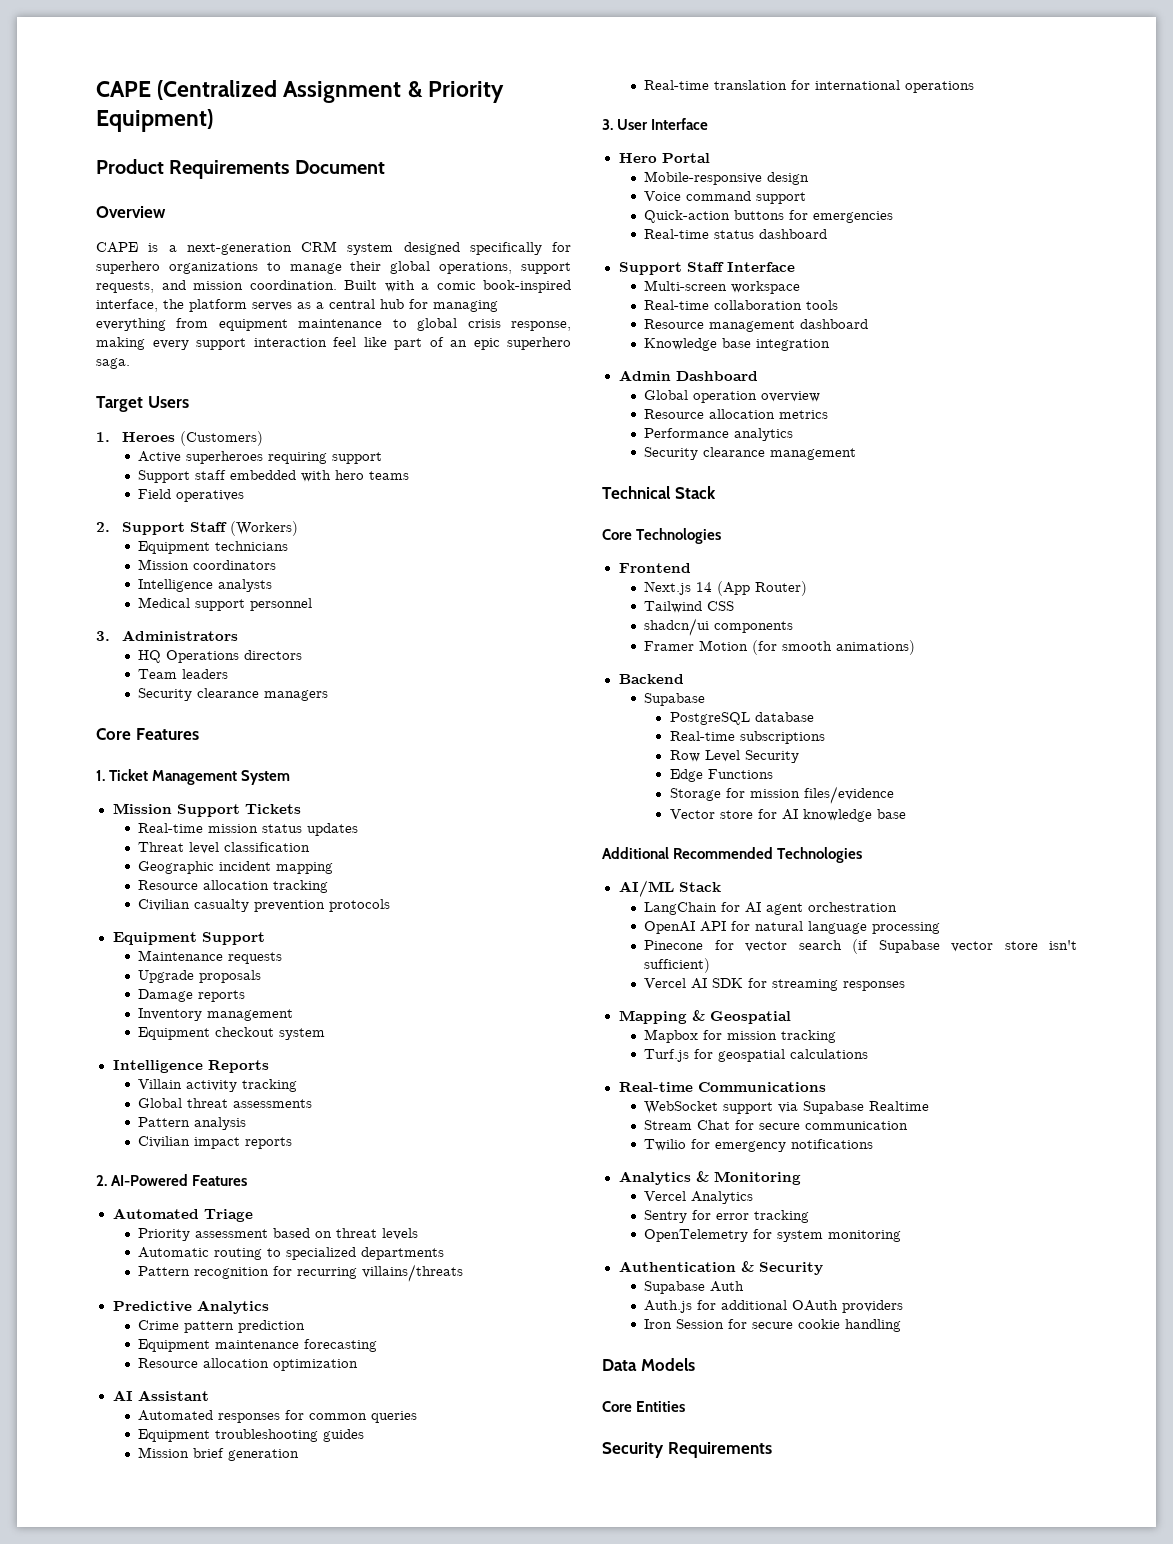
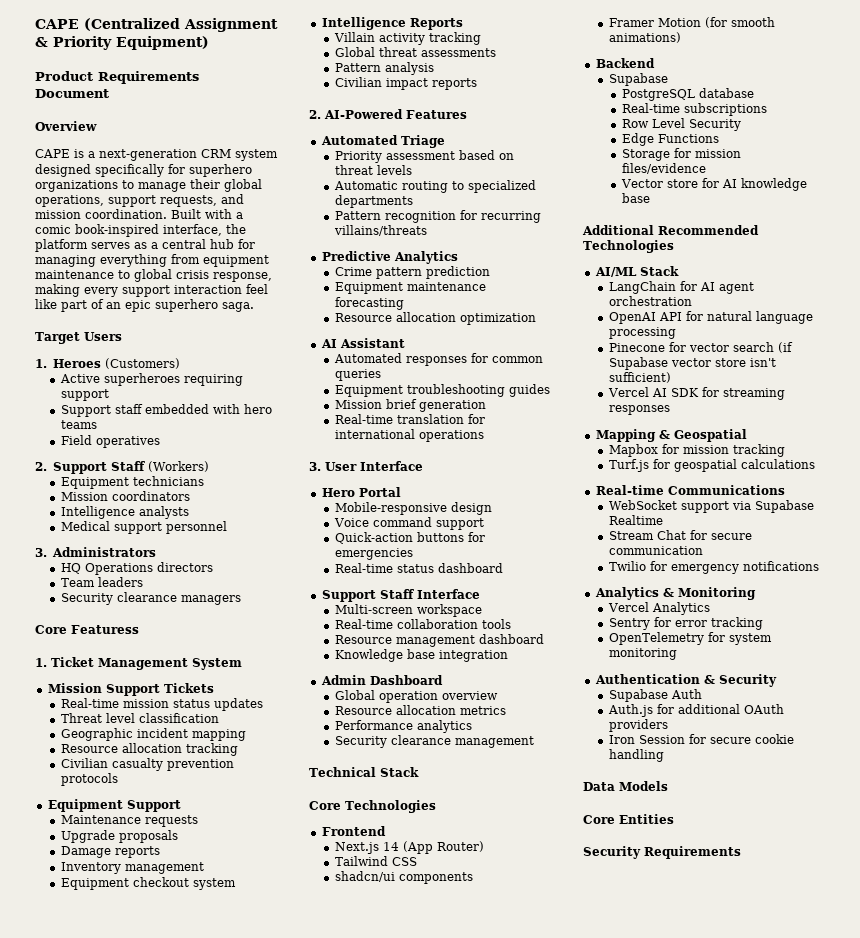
- Core Features
+ Core Featuress

